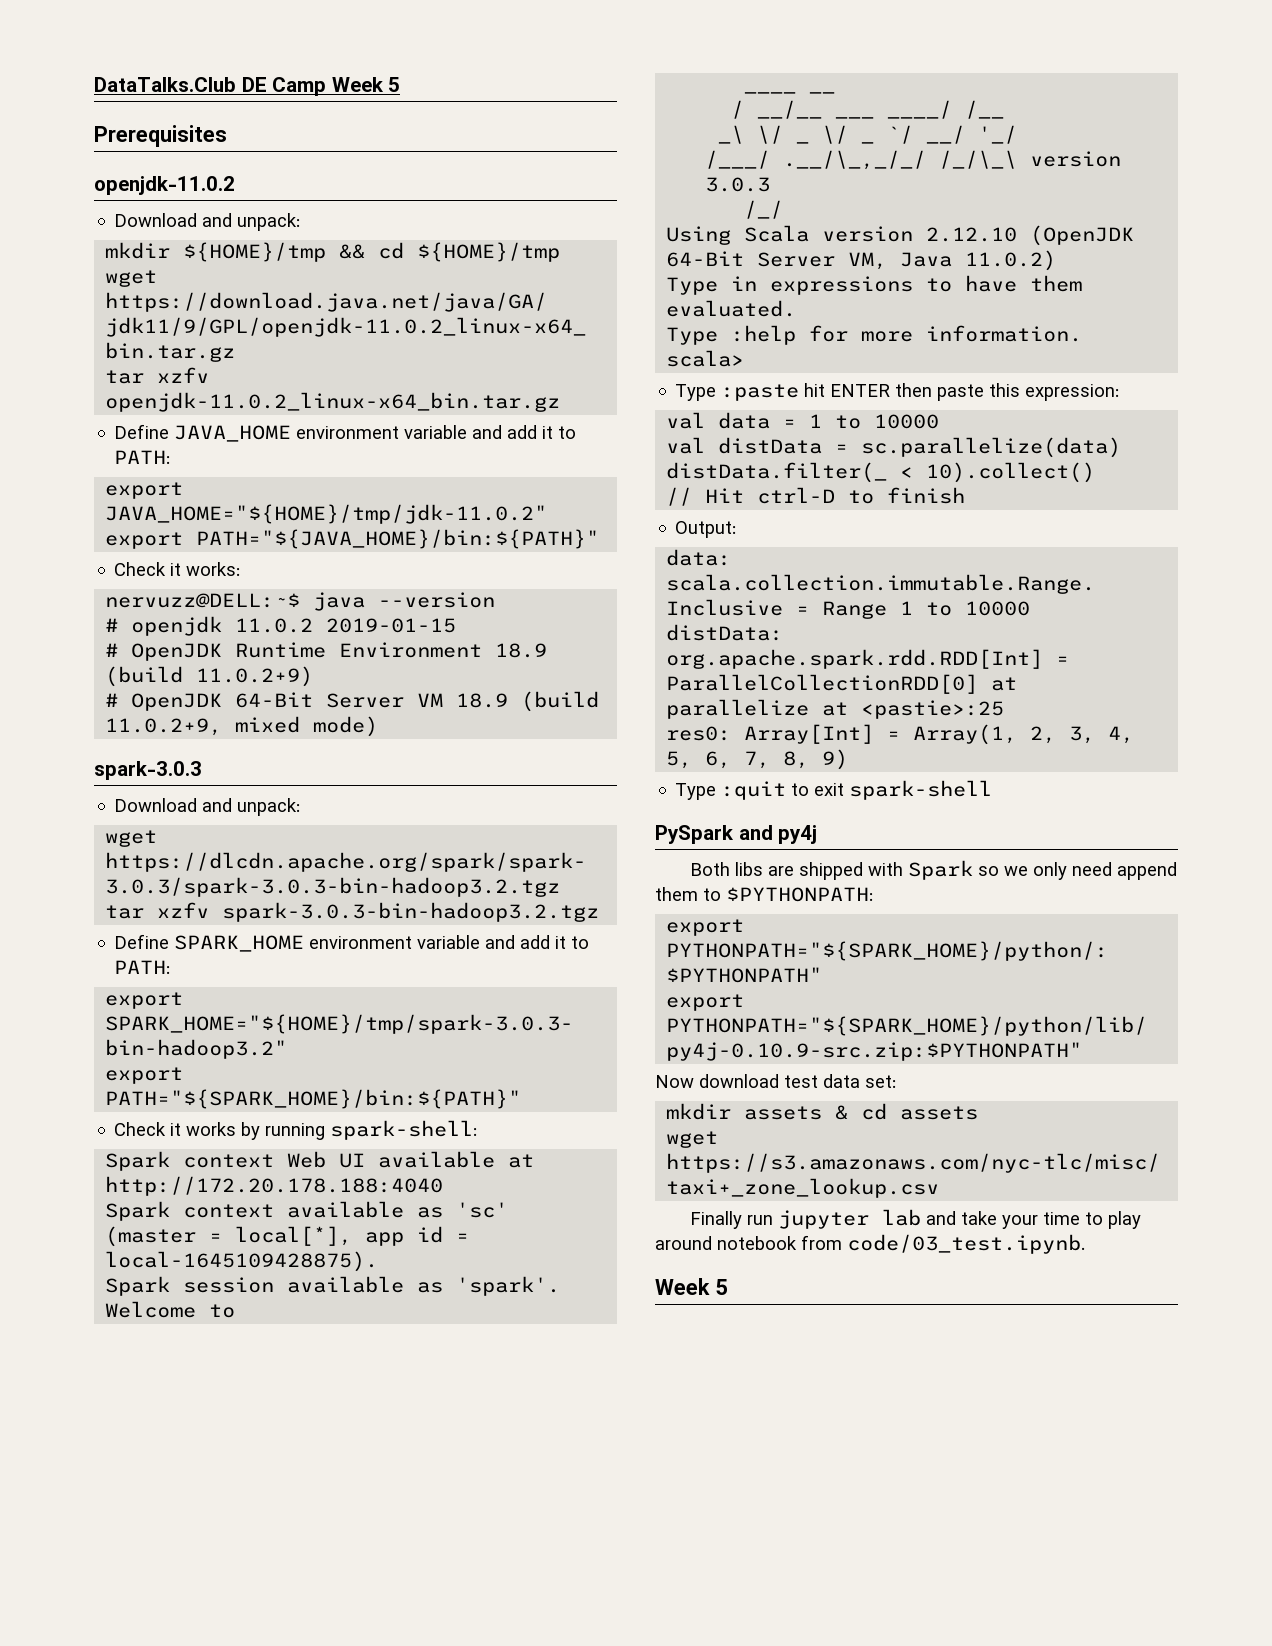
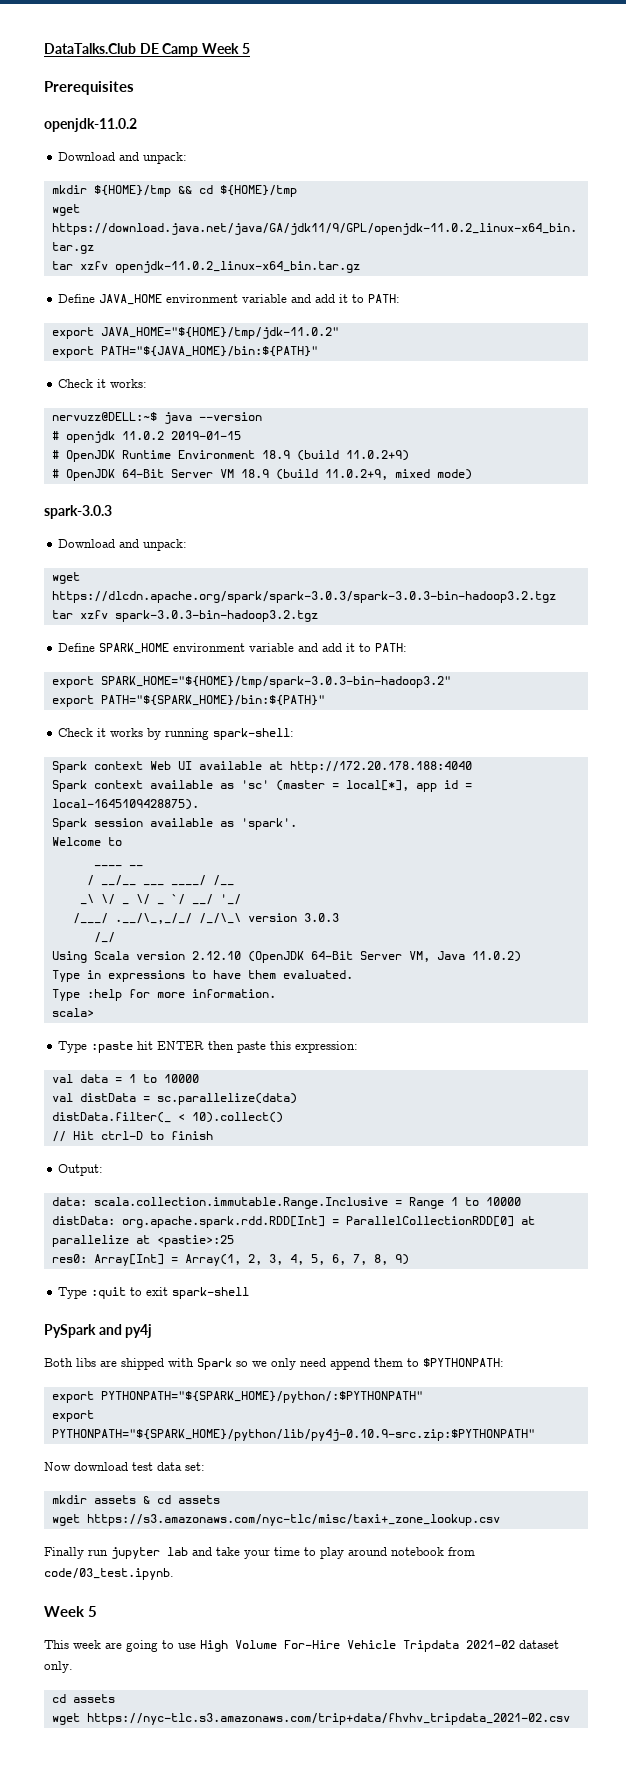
+ This week are going to use High Volume For-Hire Vehicle Tripdata 2021-02 dataset only.
+ cd assets
+ wget https://nyc-tlc.s3.amazonaws.com/trip+data/fhvhv_tripdata_2021-02.csv

